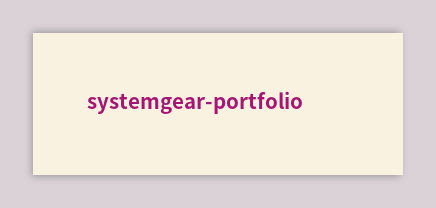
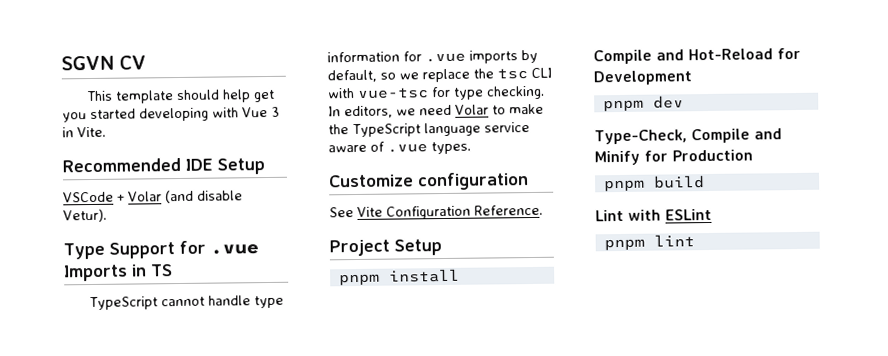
- systemgear-portfolio
+ SGVN CV
+ This template should help get you started developing with Vue 3 in Vite.
+ Recommended IDE Setup
+ VSCode + Volar (and disable Vetur).
+ Type Support for .vue Imports in TS
+ TypeScript cannot handle type information for .vue imports by default, so we replace the tsc CLI with vue-tsc for type checking. In editors, we need Volar to make the TypeScript language service aware of .vue types.
+ Customize configuration
+ See Vite Configuration Reference.
+ Project Setup
+ pnpm install
+ Compile and Hot-Reload for Development
+ pnpm dev
+ Type-Check, Compile and Minify for Production
+ pnpm build
+ Lint with ESLint
+ pnpm lint

